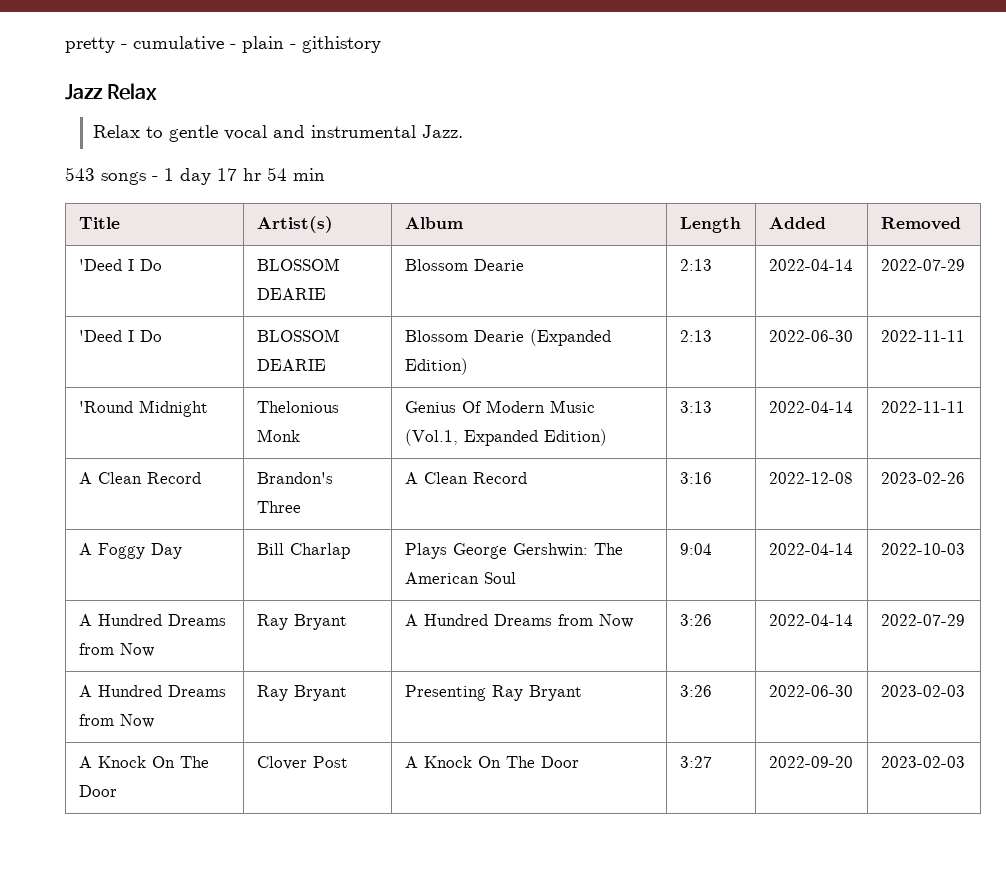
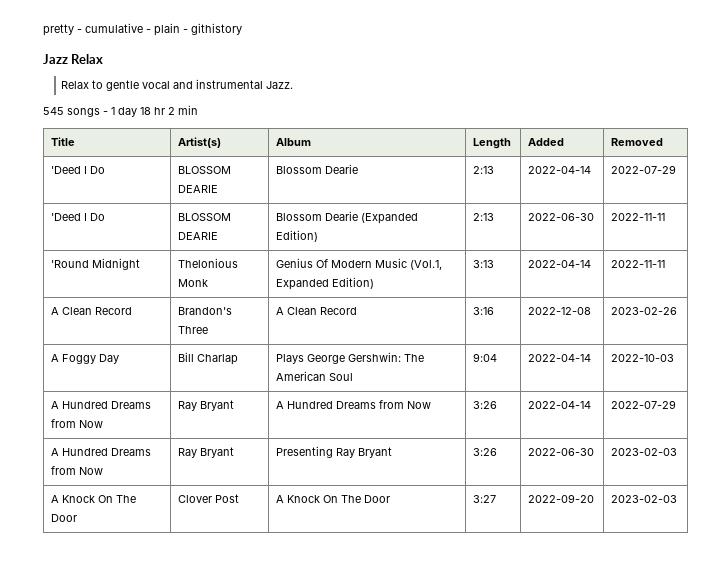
- 543 songs - 1 day 17 hr 54 min
+ 545 songs - 1 day 18 hr 2 min

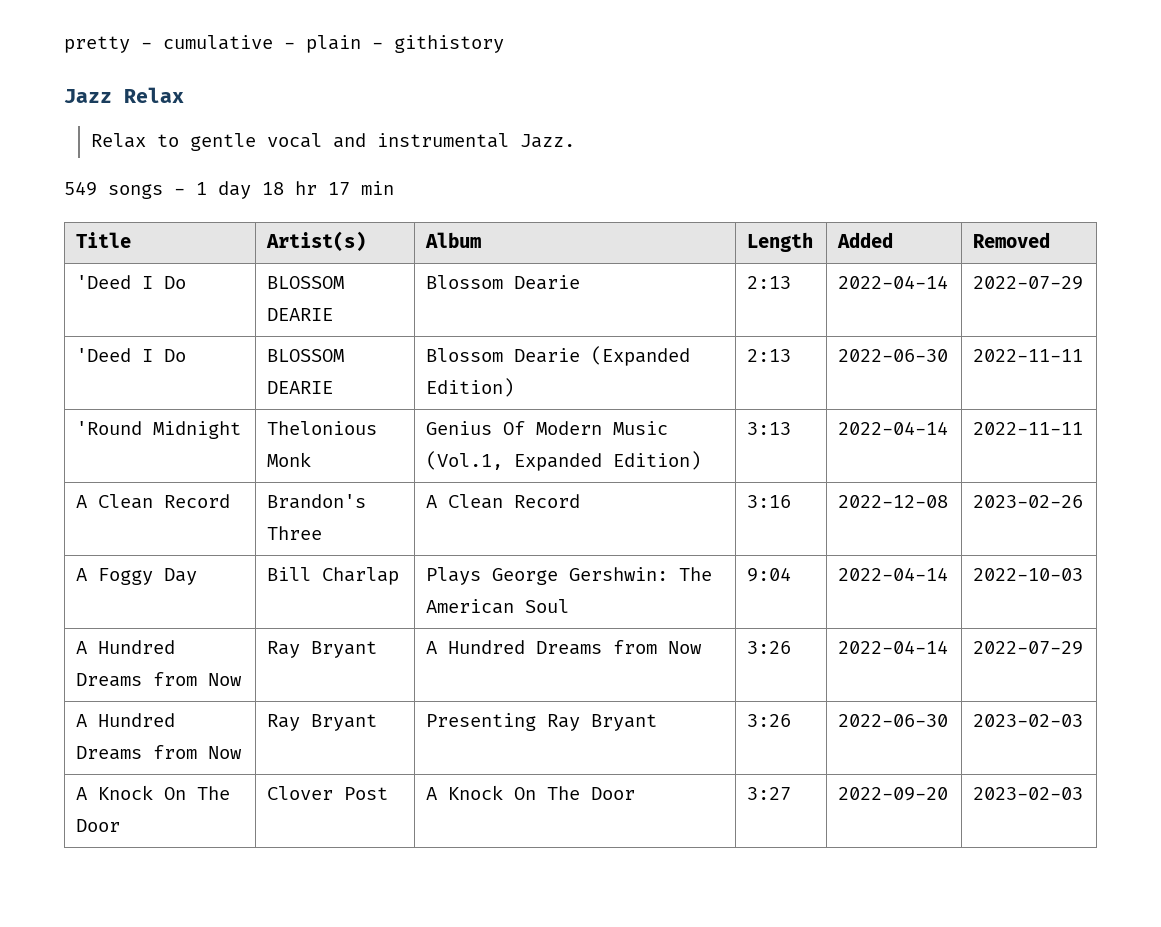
- 545 songs - 1 day 18 hr 2 min
+ 549 songs - 1 day 18 hr 17 min

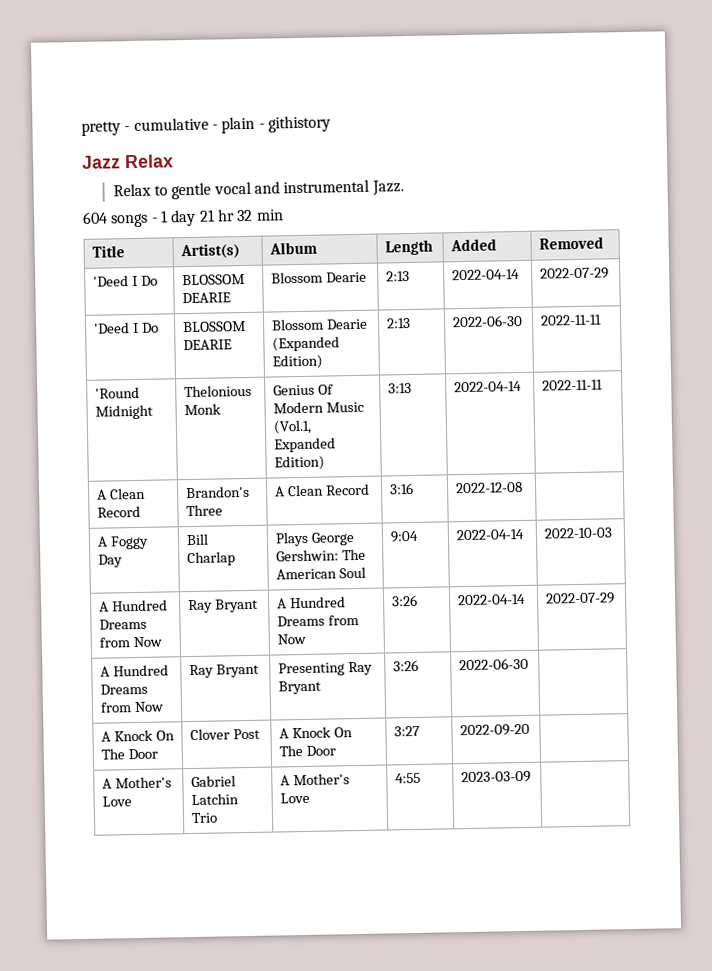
- 549 songs - 1 day 18 hr 17 min
+ 604 songs - 1 day 21 hr 32 min
- A Clean Record | Brandon's Three | A Clean Record | 3:16 | 2022-12-08 | 2023-02-26
+ A Clean Record | Brandon's Three | A Clean Record | 3:16 | 2022-12-08 |
- A Hundred Dreams from Now | Ray Bryant | Presenting Ray Bryant | 3:26 | 2022-06-30 | 2023-02-03
+ A Hundred Dreams from Now | Ray Bryant | Presenting Ray Bryant | 3:26 | 2022-06-30 |
- A Knock On The Door | Clover Post | A Knock On The Door | 3:27 | 2022-09-20 | 2023-02-03
+ A Knock On The Door | Clover Post | A Knock On The Door | 3:27 | 2022-09-20 |
+ A Mother's Love | Gabriel Latchin Trio | A Mother's Love | 4:55 | 2023-03-09 |

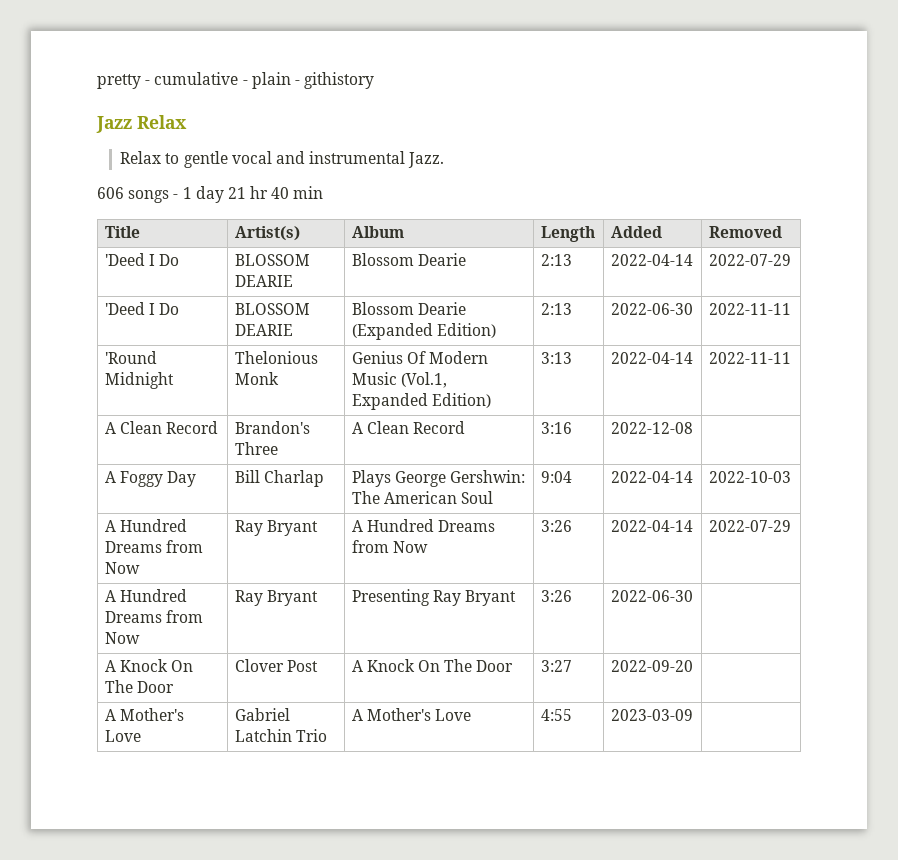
- 604 songs - 1 day 21 hr 32 min
+ 606 songs - 1 day 21 hr 40 min

